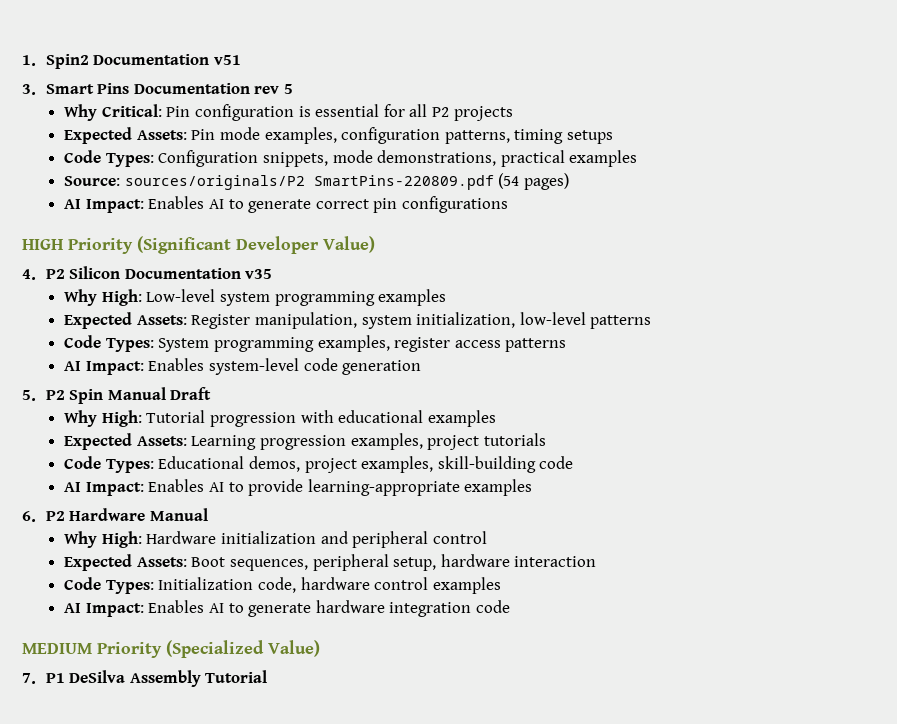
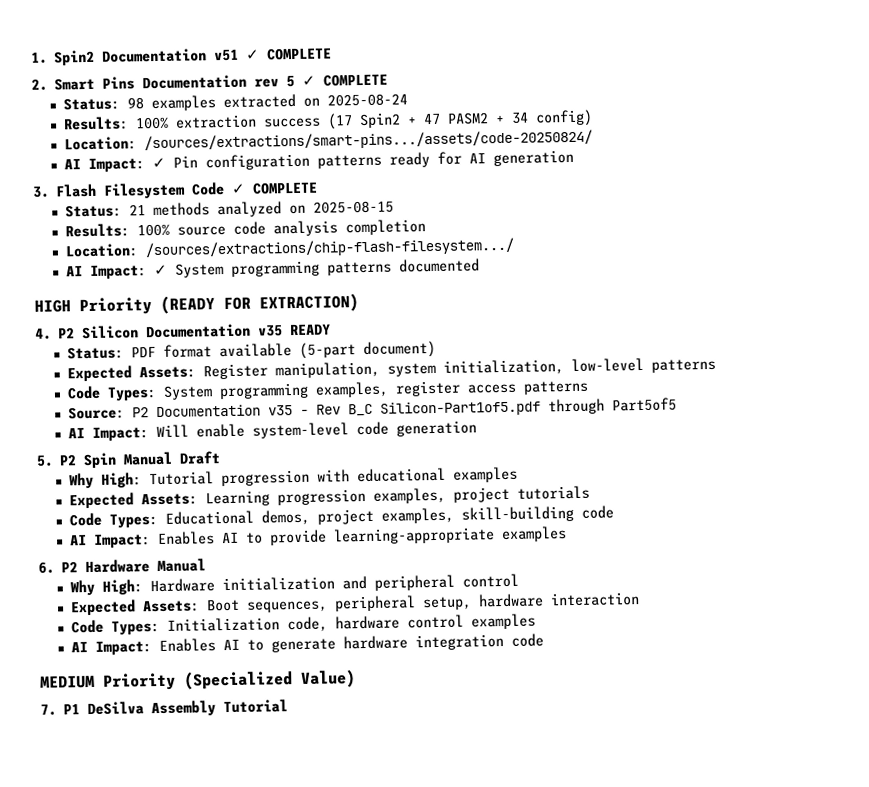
- 1. Spin2 Documentation v51
- 3. Smart Pins Documentation rev 5
- Why Critical: Pin configuration is essential for all P2 projects
- Expected Assets: Pin mode examples, configuration patterns, timing setups
- Code Types: Configuration snippets, mode demonstrations, practical examples
- Source: sources/originals/P2 SmartPins-220809.pdf (54 pages)
- AI Impact: Enables AI to generate correct pin configurations
+ 1. Spin2 Documentation v51 ✓ COMPLETE
+ 2. Smart Pins Documentation rev 5 ✓ COMPLETE
+ Status: 98 examples extracted on 2025-08-24
+ Results: 100% extraction success (17 Spin2 + 47 PASM2 + 34 config)
+ Location: /sources/extractions/smart-pins.../assets/code-20250824/
+ AI Impact: ✓ Pin configuration patterns ready for AI generation
+ 3. Flash Filesystem Code ✓ COMPLETE
+ Status: 21 methods analyzed on 2025-08-15
+ Results: 100% source code analysis completion
+ Location: /sources/extractions/chip-flash-filesystem.../
+ AI Impact: ✓ System programming patterns documented
- HIGH Priority (Significant Developer Value)
+ HIGH Priority (READY FOR EXTRACTION)
- 4. P2 Silicon Documentation v35
- Why High: Low-level system programming examples
+ 4. P2 Silicon Documentation v35 READY
+ Status: PDF format available (5-part document)
- AI Impact: Enables system-level code generation
+ Source: P2 Documentation v35 - Rev B_C Silicon-Part1of5.pdf through Part5of5
+ AI Impact: Will enable system-level code generation

